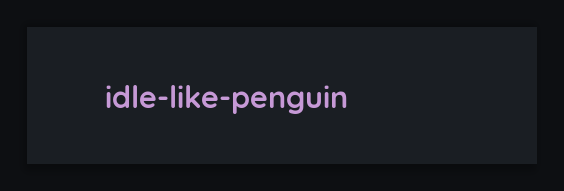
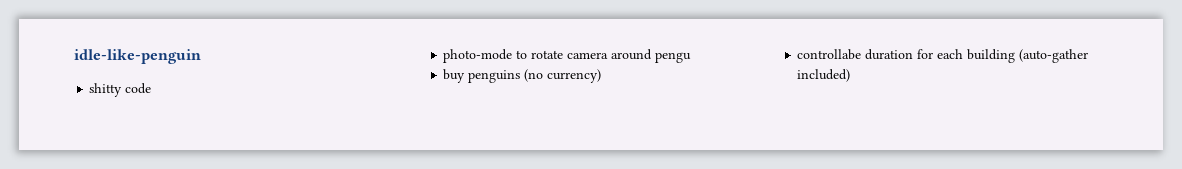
+ shitty code
+ photo-mode to rotate camera around pengu
+ buy penguins (no currency)
+ controllabe duration for each building (auto-gather included)

